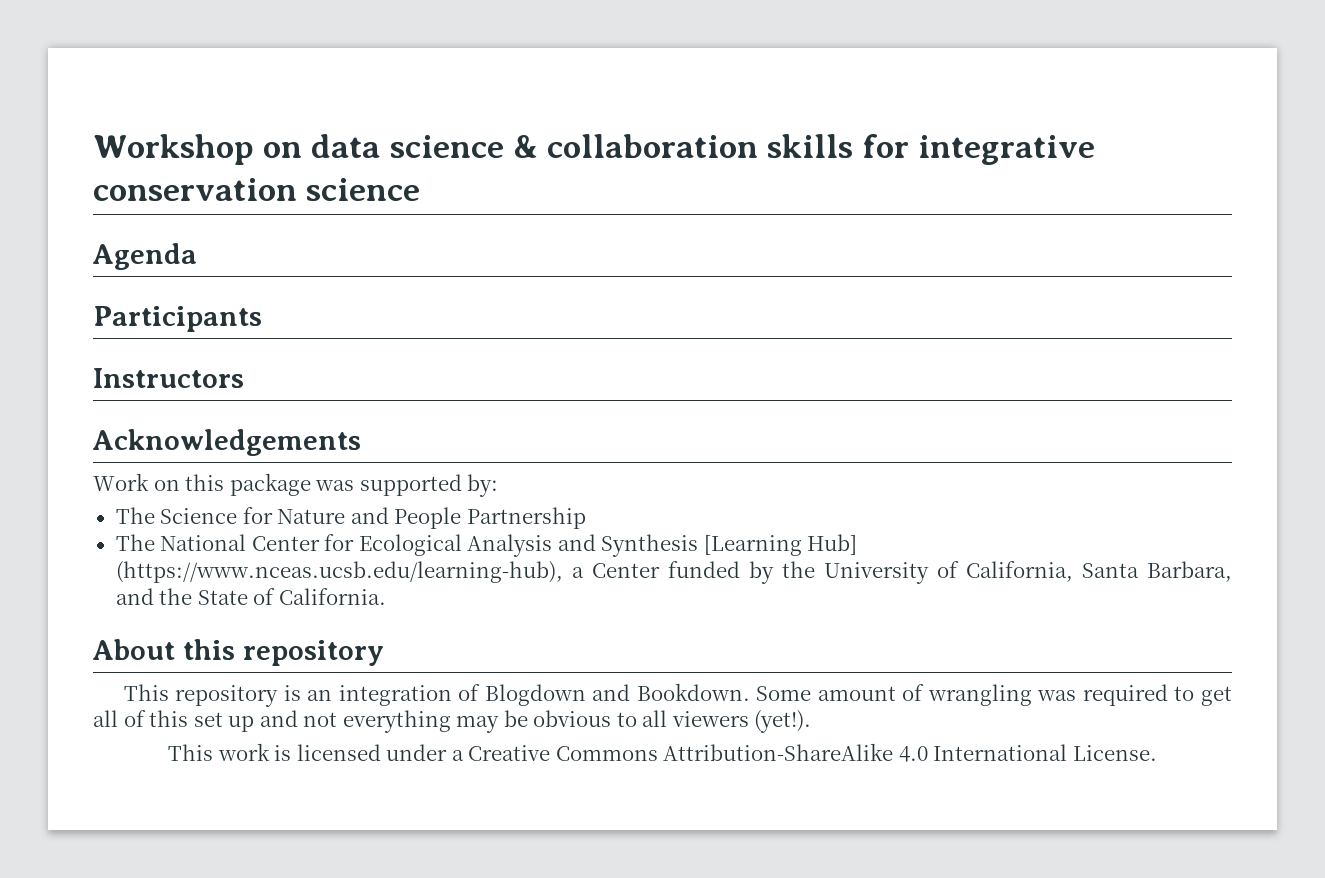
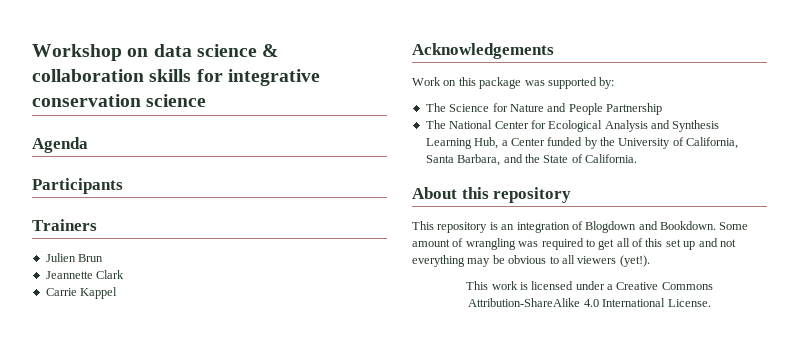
- Instructors
+ Trainers
+ Julien Brun
+ Jeannette Clark
+ Carrie Kappel
- The National Center for Ecological Analysis and Synthesis [Learning Hub] (https://www.nceas.ucsb.edu/learning-hub), a Center funded by the University of California, Santa Barbara, and the State of California.
+ The National Center for Ecological Analysis and Synthesis Learning Hub, a Center funded by the University of California, Santa Barbara, and the State of California.

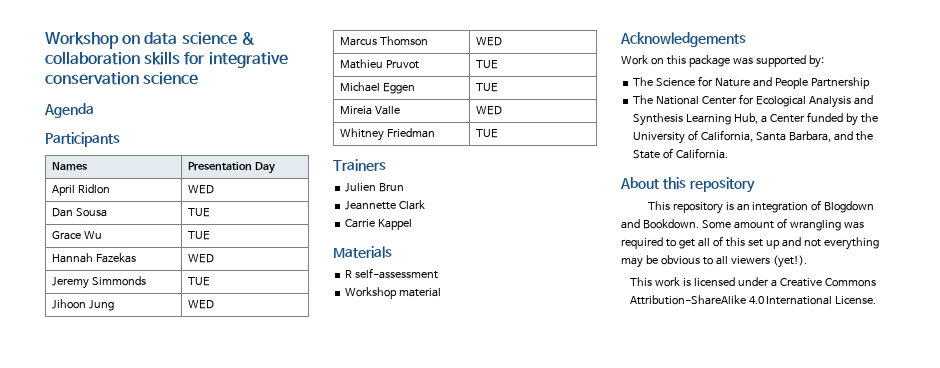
+ Names | Presentation Day
+ April Ridlon | WED
+ Dan Sousa | TUE
+ Grace Wu | TUE
+ Hannah Fazekas | WED
+ Jeremy Simmonds | TUE
+ Jihoon Jung | WED
+ Marcus Thomson | WED
+ Mathieu Pruvot | TUE
+ Michael Eggen | TUE
+ Mireia Valle | WED
+ Whitney Friedman | TUE
+ Materials
+ R self-assessment
+ Workshop material

